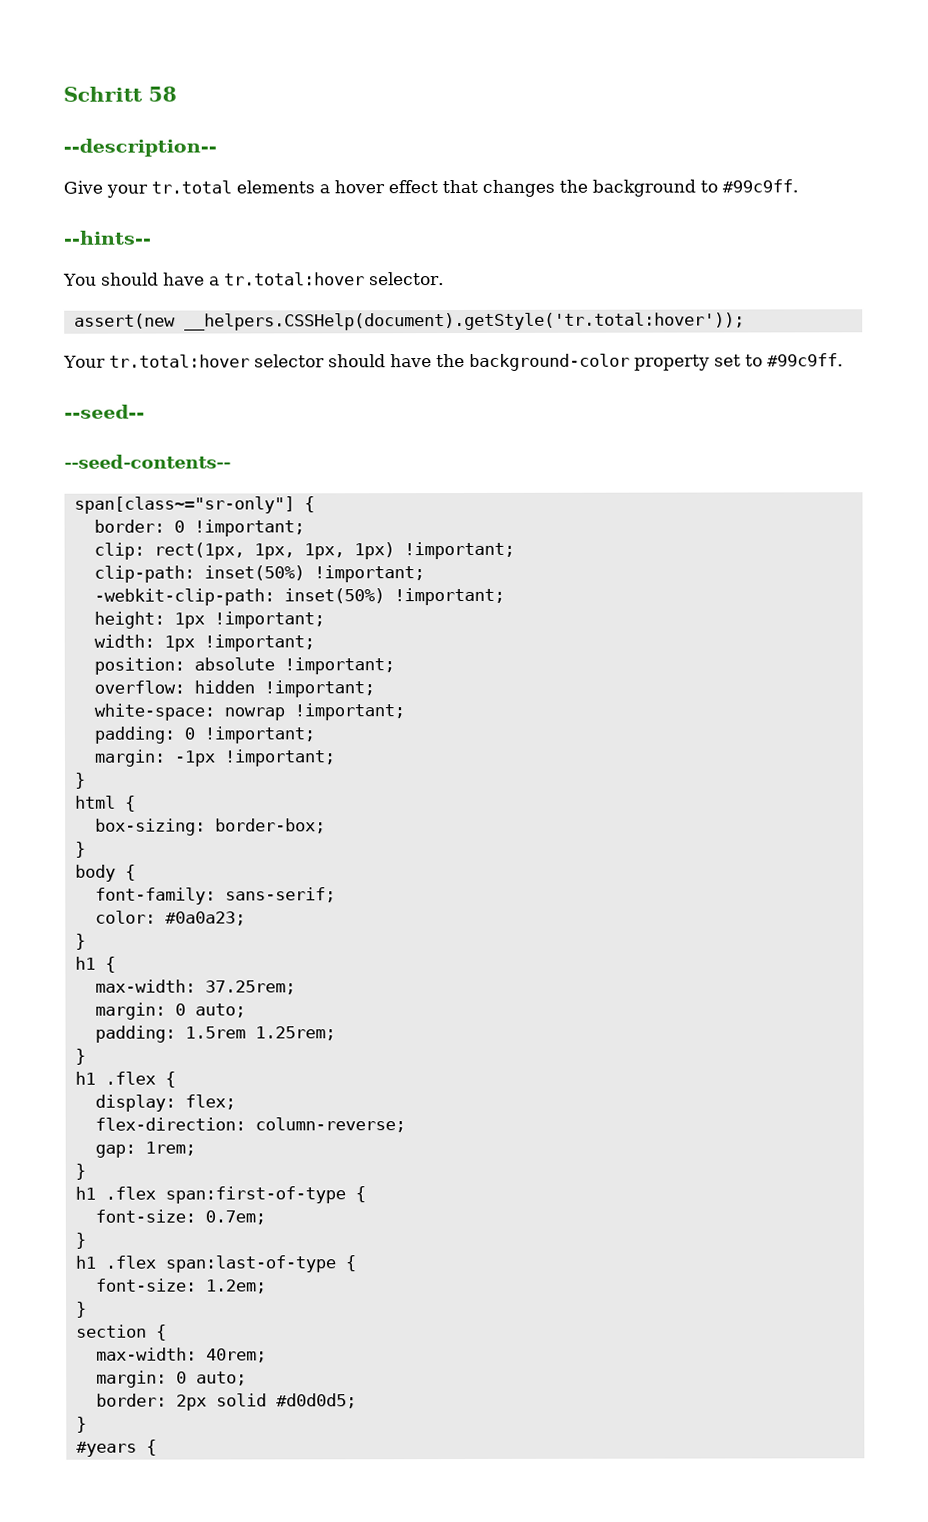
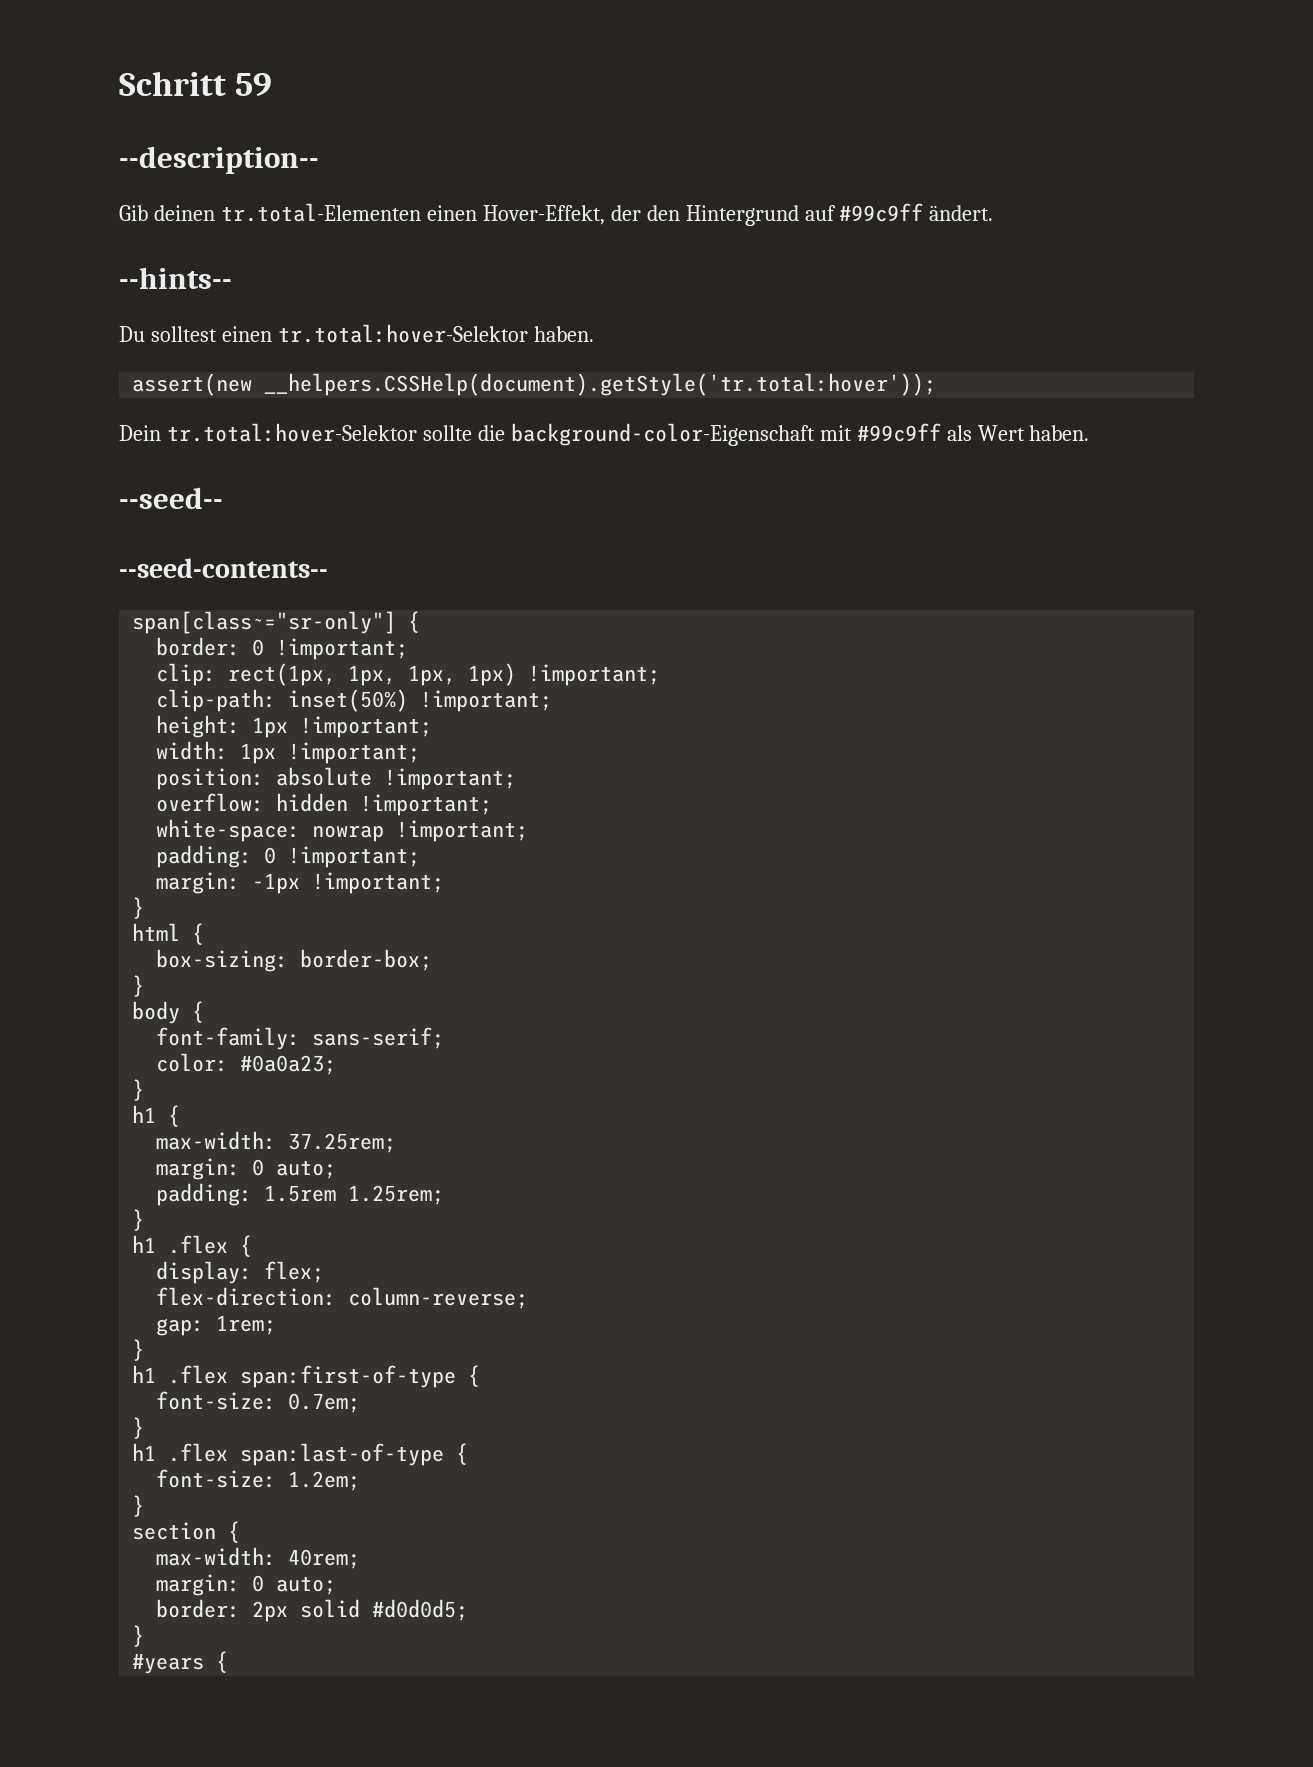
- Schritt 58
+ Schritt 59
- Give your tr.total elements a hover effect that changes the background to #99c9ff.
+ Gib deinen tr.total-Elementen einen Hover-Effekt, der den Hintergrund auf #99c9ff ändert.
  --hints--
- You should have a tr.total:hover selector.
+ Du solltest einen tr.total:hover-Selektor haben.
  assert(new __helpers.CSSHelp(document).getStyle('tr.total:hover'));
- Your tr.total:hover selector should have the background-color property set to #99c9ff.
+ Dein tr.total:hover-Selektor sollte die background-color-Eigenschaft mit #99c9ff als Wert haben.
- -webkit-clip-path: inset(50%) !important;

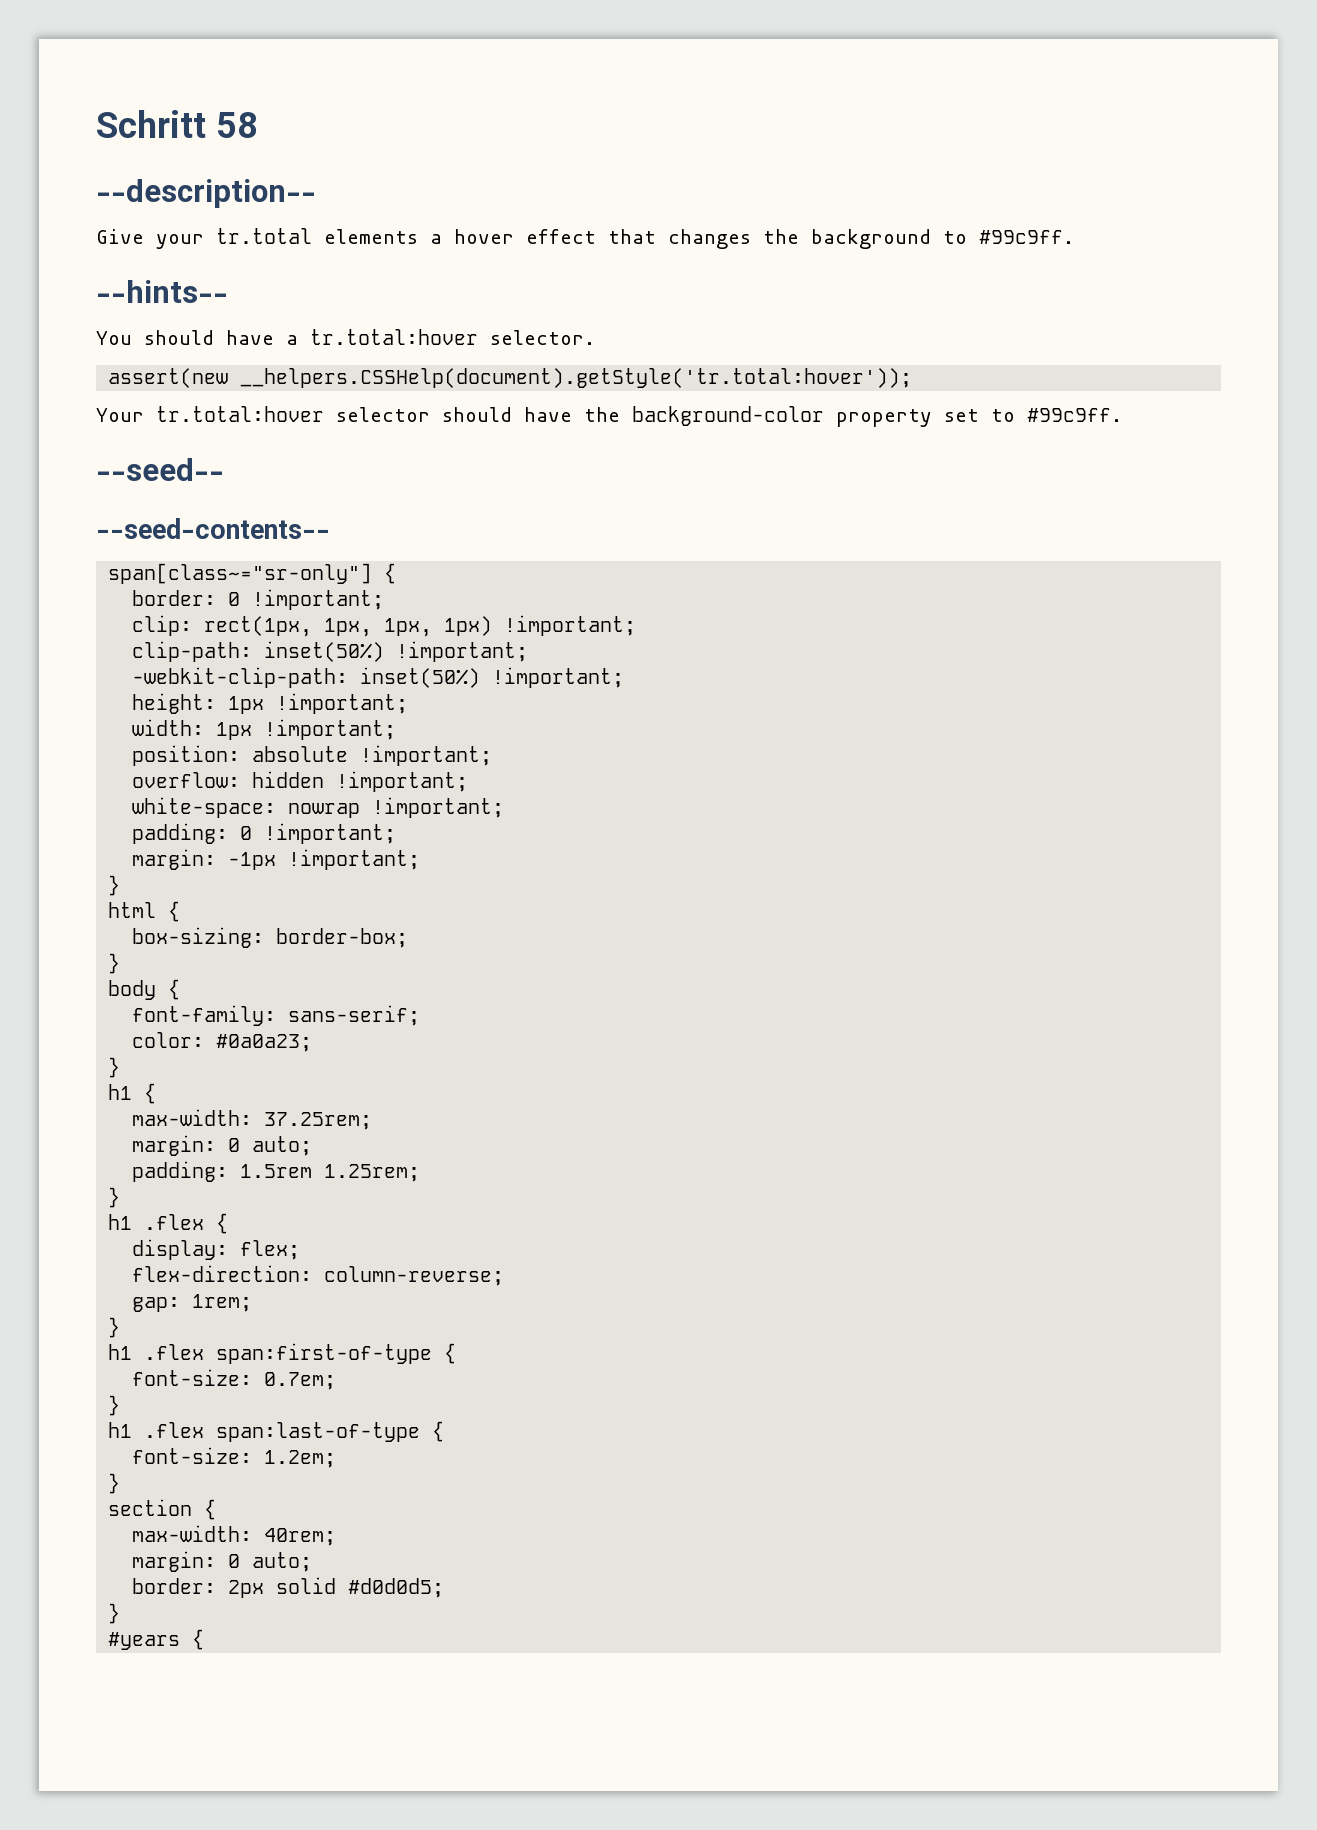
- Schritt 59
+ Schritt 58
- Gib deinen tr.total-Elementen einen Hover-Effekt, der den Hintergrund auf #99c9ff ändert.
+ Give your tr.total elements a hover effect that changes the background to #99c9ff.
  --hints--
- Du solltest einen tr.total:hover-Selektor haben.
+ You should have a tr.total:hover selector.
  assert(new __helpers.CSSHelp(document).getStyle('tr.total:hover'));
- Dein tr.total:hover-Selektor sollte die background-color-Eigenschaft mit #99c9ff als Wert haben.
+ Your tr.total:hover selector should have the background-color property set to #99c9ff.
+ -webkit-clip-path: inset(50%) !important;

